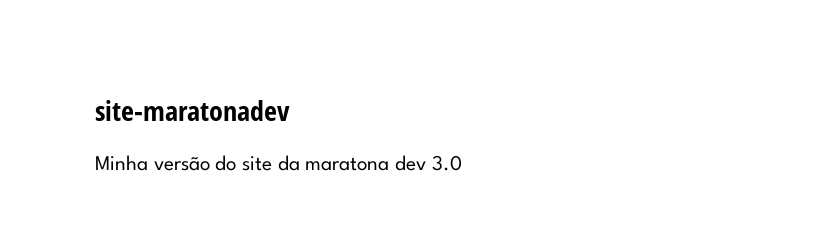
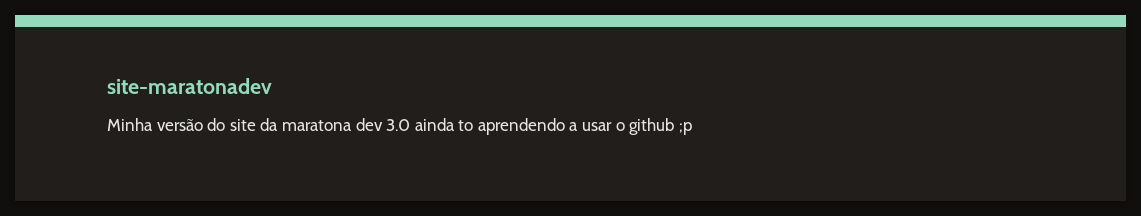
- Minha versão do site da maratona dev 3.0
+ Minha versão do site da maratona dev 3.0 ainda to aprendendo a usar o github ;p

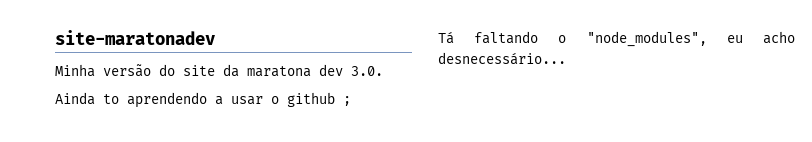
- Minha versão do site da maratona dev 3.0 ainda to aprendendo a usar o github ;p
+ Minha versão do site da maratona dev 3.0.
+ Ainda to aprendendo a usar o github ;
+ Tá faltando o "node_modules", eu acho desnecessário...

